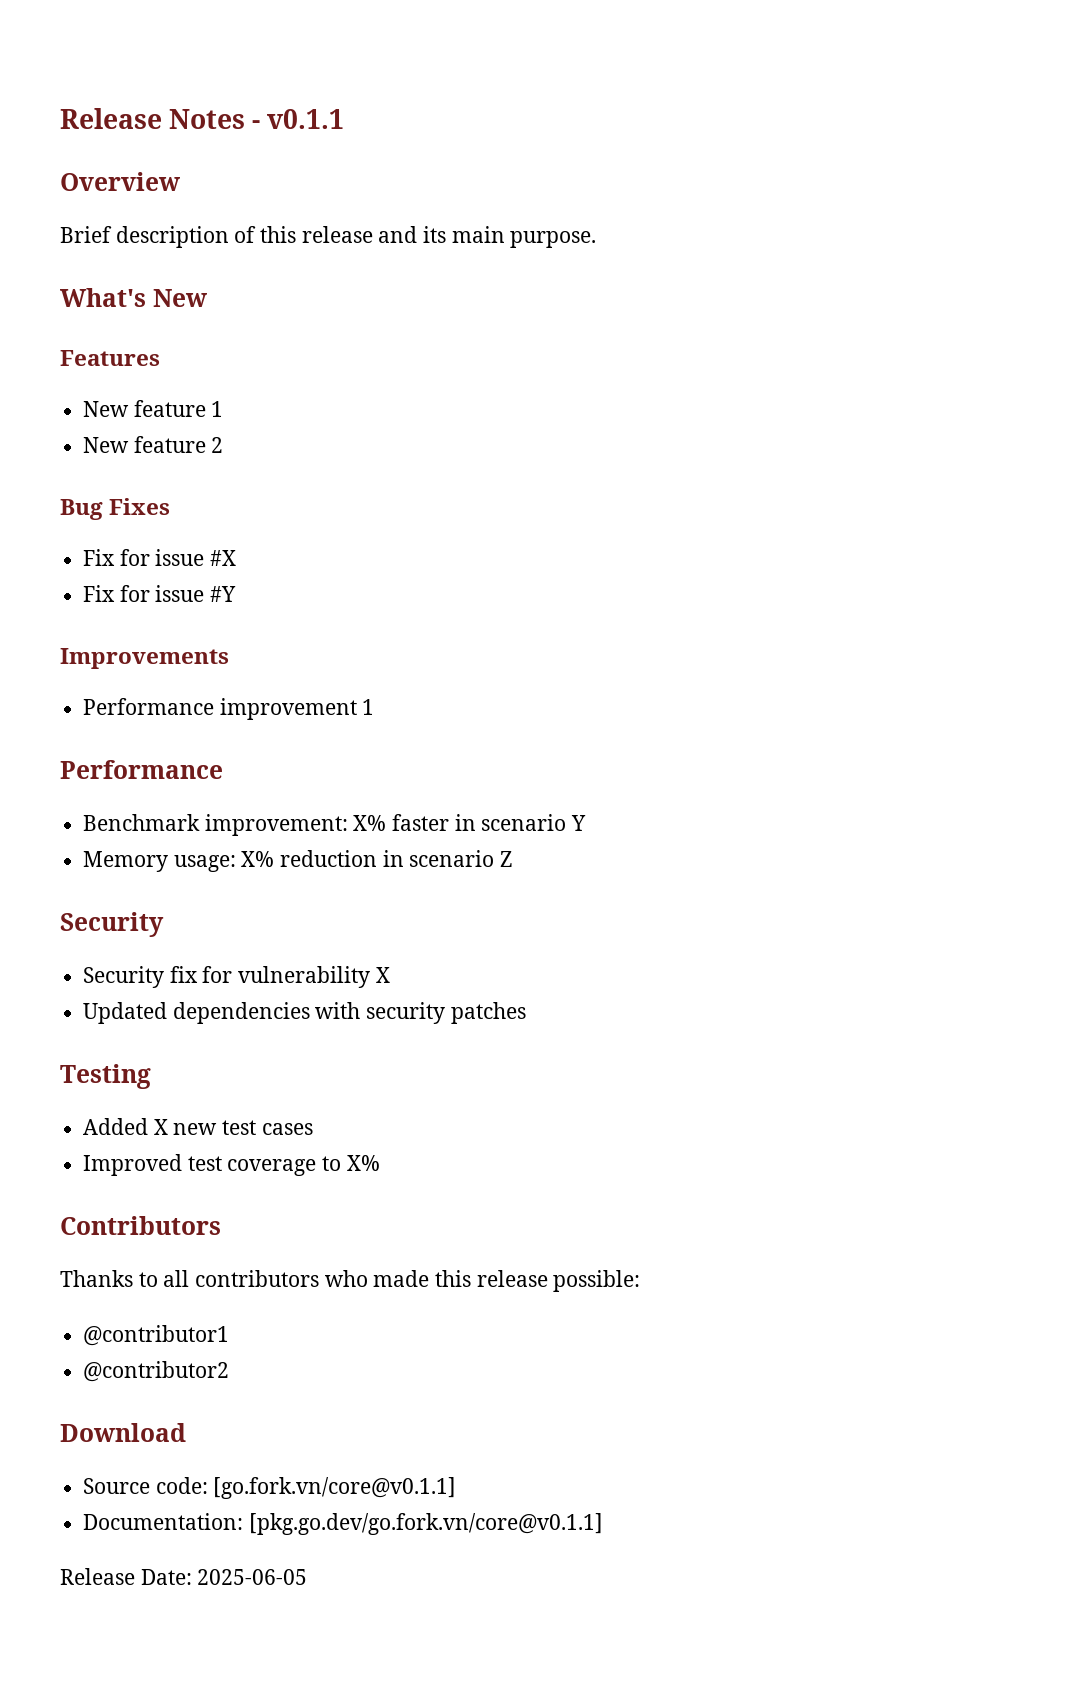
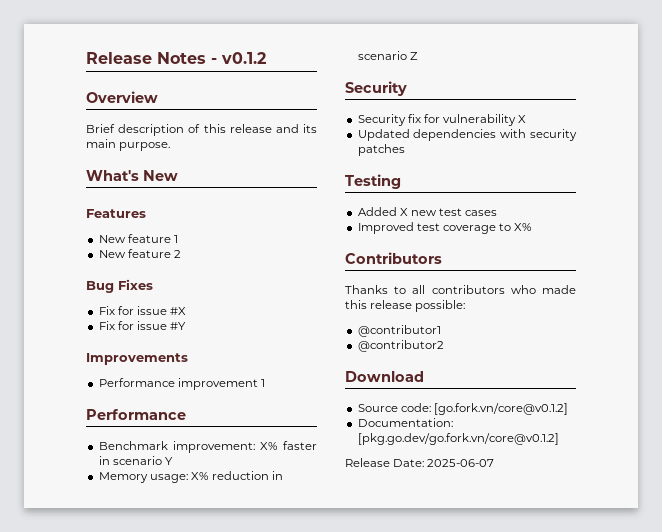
- Release Notes - v0.1.1
+ Release Notes - v0.1.2
- Source code: [go.fork.vn/core@v0.1.1]
+ Source code: [go.fork.vn/core@v0.1.2]
- Documentation: [pkg.go.dev/go.fork.vn/core@v0.1.1]
+ Documentation: [pkg.go.dev/go.fork.vn/core@v0.1.2]
- Release Date: 2025-06-05
+ Release Date: 2025-06-07

